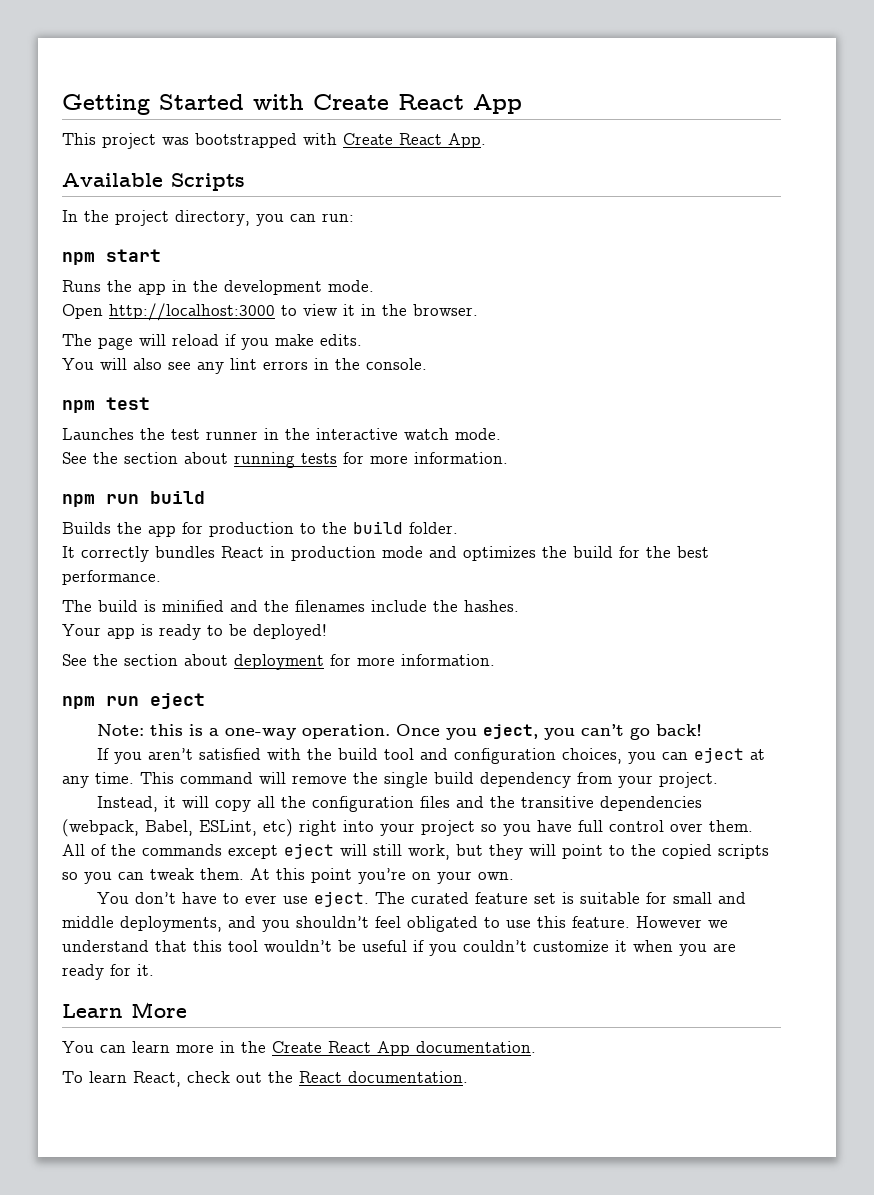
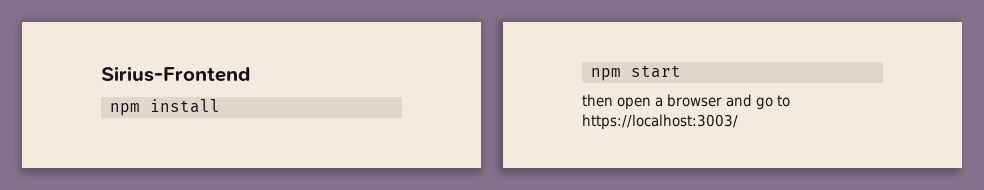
- Getting Started with Create React App
- This project was bootstrapped with Create React App.
- Available Scripts
- In the project directory, you can run:
+ Sirius-Frontend
+ npm install
  npm start
- Runs the app in the development mode.
- Open http://localhost:3000 to view it in the browser.
- The page will reload if you make edits.
- You will also see any lint errors in the console.
- npm test
- Launches the test runner in the interactive watch mode.
- See the section about running tests for more information.
- npm run build
- Builds the app for production to the build folder.
- It correctly bundles React in production mode and optimizes the build for the best performance.
- The build is minified and the filenames include the hashes.
- Your app is ready to be deployed!
- See the section about deployment for more information.
- npm run eject
- Note: this is a one-way operation. Once you eject, you can’t go back!
- If you aren’t satisfied with the build tool and configuration choices, you can eject at any time. This command will remove the single build dependency from your project.
- Instead, it will copy all the configuration files and the transitive dependencies (webpack, Babel, ESLint, etc) right into your project so you have full control over them. All of the commands except eject will still work, but they will point to the copied scripts so you can tweak them. At this point you’re on your own.
- You don’t have to ever use eject. The curated feature set is suitable for small and middle deployments, and you shouldn’t feel obligated to use this feature. However we understand that this tool wouldn’t be useful if you couldn’t customize it when you are ready for it.
- Learn More
- You can learn more in the Create React App documentation.
- To learn React, check out the React documentation.
+ then open a browser and go to https://localhost:3003/

